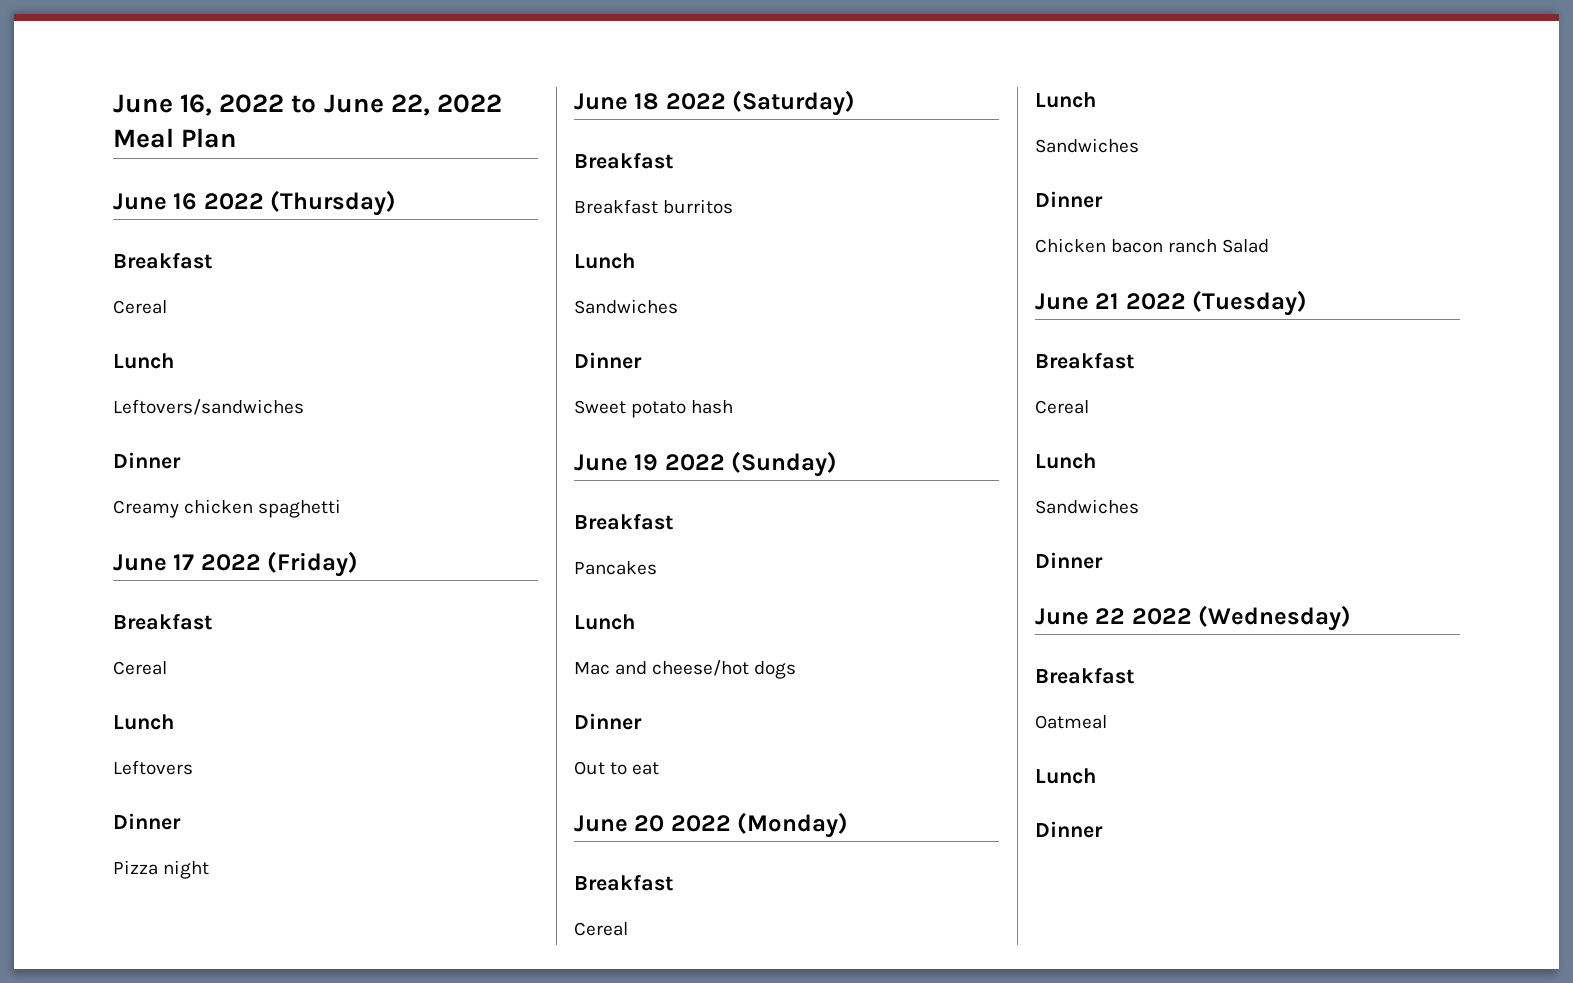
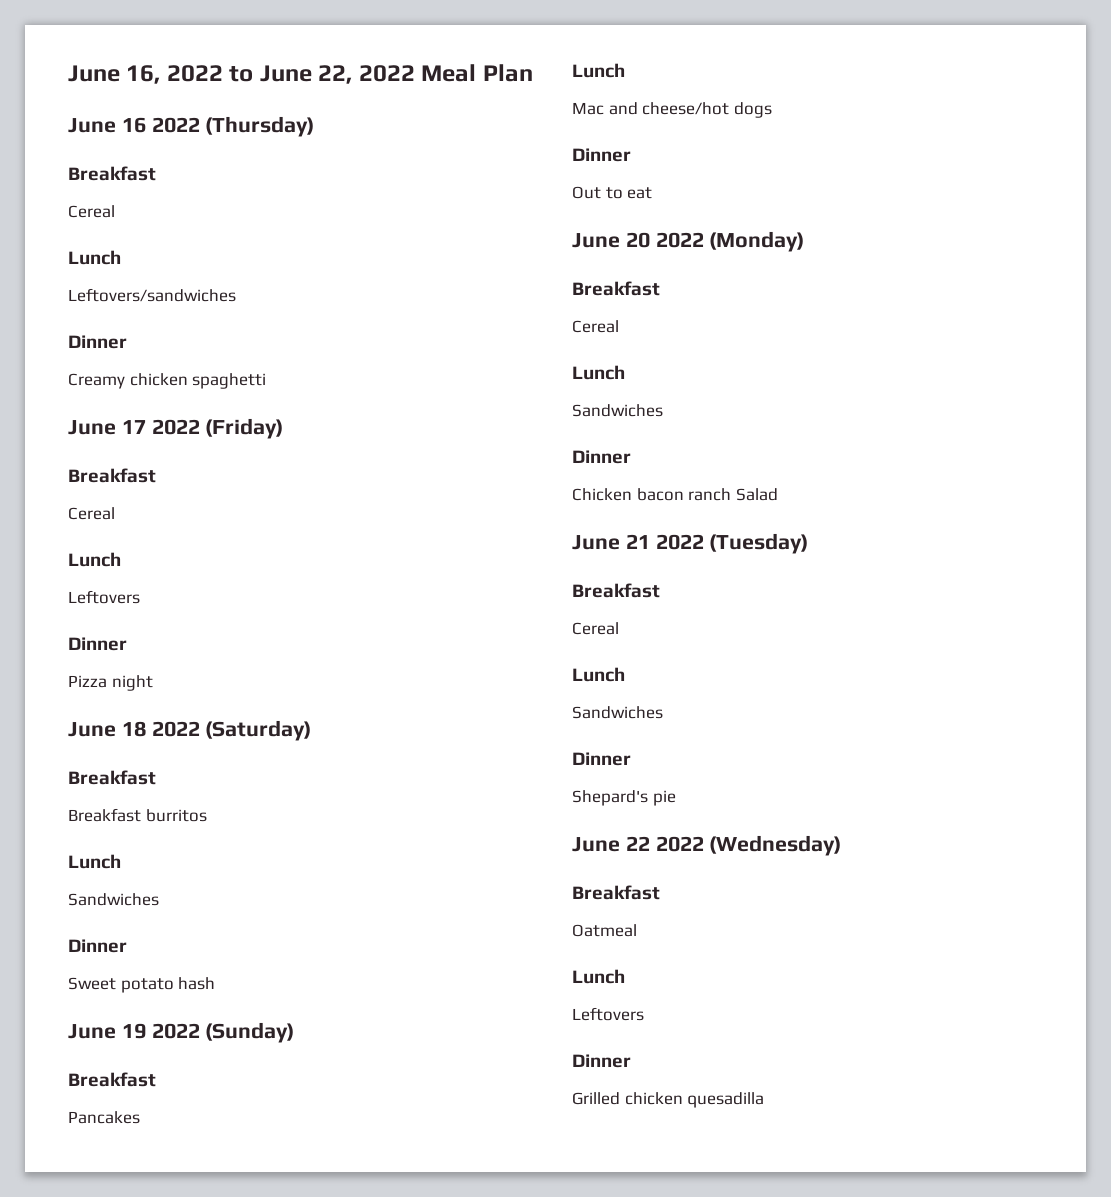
+ Shepard's pie
  Oatmeal
  Lunch
+ Leftovers
  Dinner
+ Grilled chicken quesadilla

